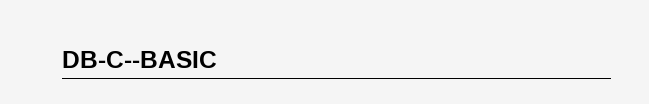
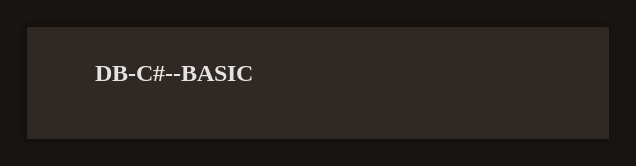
- DB-C--BASIC
+ DB-C#--BASIC

